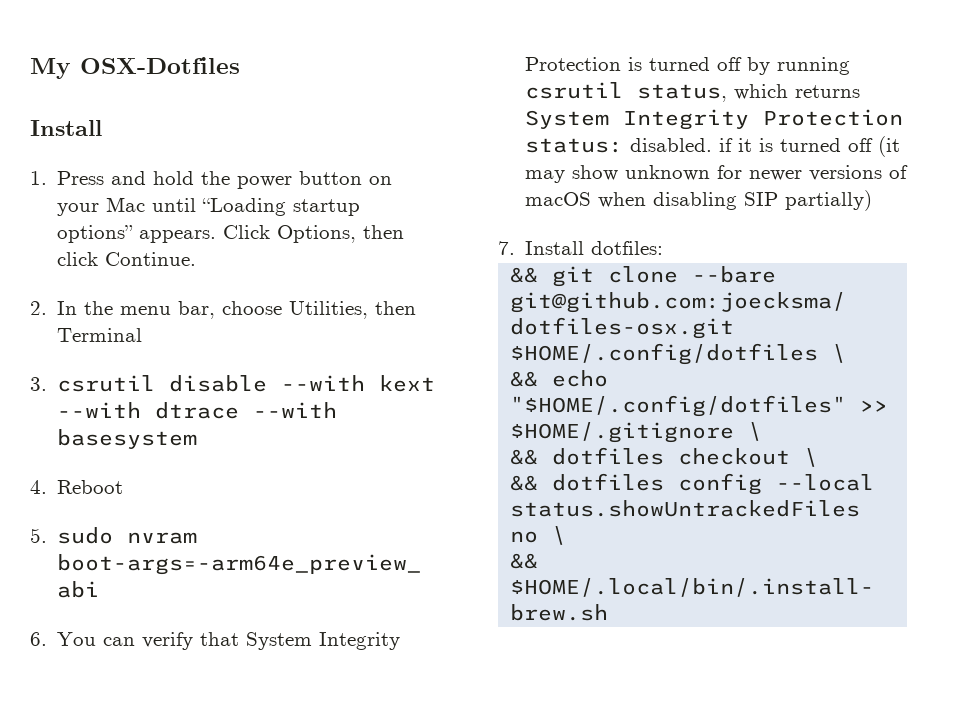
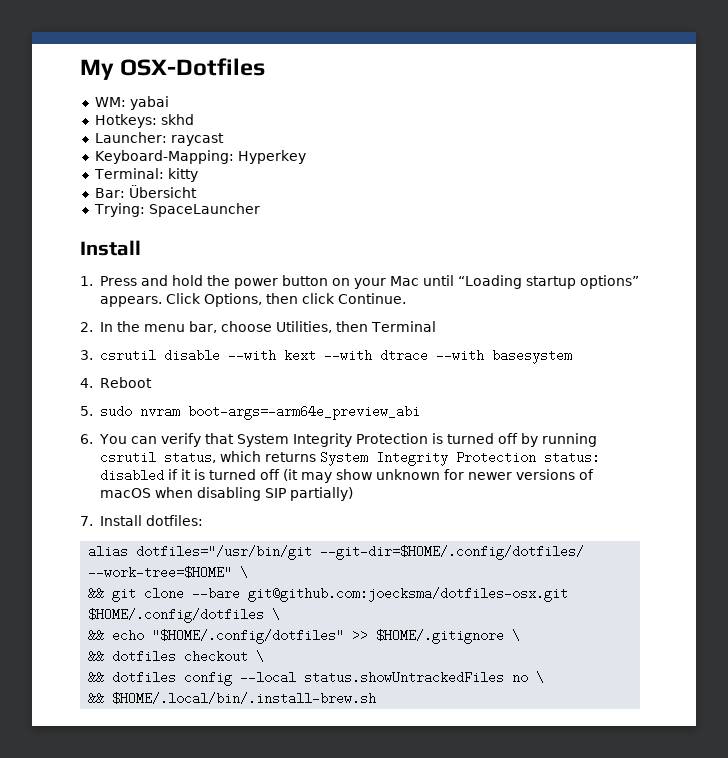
+ WM: yabai
+ Hotkeys: skhd
+ Launcher: raycast
+ Keyboard-Mapping: Hyperkey
+ Terminal: kitty
+ Bar: Übersicht
+ Trying: SpaceLauncher
- 6. You can verify that System Integrity Protection is turned off by running csrutil status, which returns System Integrity Protection status: disabled. if it is turned off (it may show unknown for newer versions of macOS when disabling SIP partially)
+ 6. You can verify that System Integrity Protection is turned off by running csrutil status, which returns System Integrity Protection status: disabled if it is turned off (it may show unknown for newer versions of macOS when disabling SIP partially)
+ alias dotfiles="/usr/bin/git --git-dir=$HOME/.config/dotfiles/ --work-tree=$HOME" \

